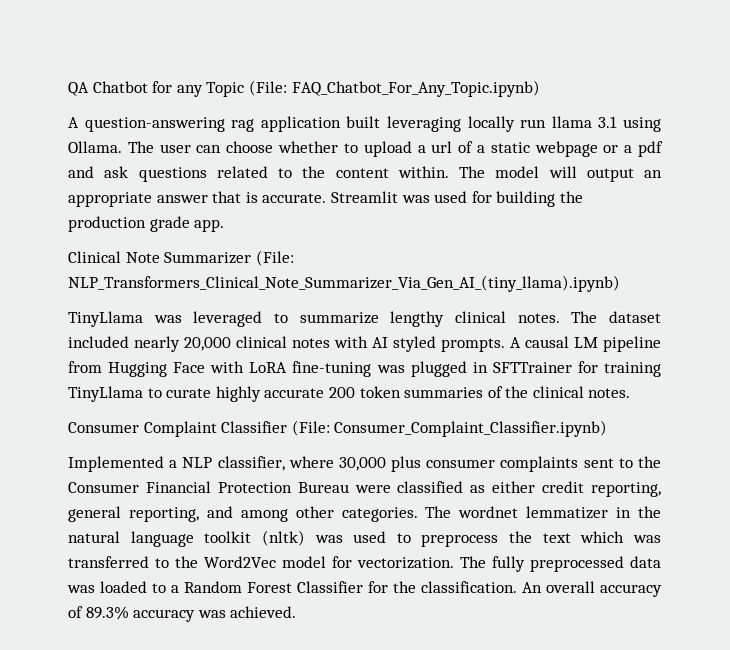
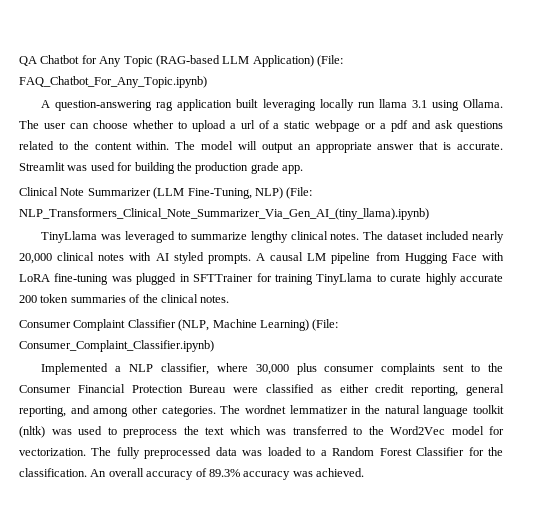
- QA Chatbot for any Topic (File: FAQ_Chatbot_For_Any_Topic.ipynb)
+ QA Chatbot for Any Topic (RAG-based LLM Application) (File: FAQ_Chatbot_For_Any_Topic.ipynb)
- Clinical Note Summarizer (File: NLP_Transformers_Clinical_Note_Summarizer_Via_Gen_AI_(tiny_llama).ipynb)
+ Clinical Note Summarizer (LLM Fine-Tuning, NLP) (File: NLP_Transformers_Clinical_Note_Summarizer_Via_Gen_AI_(tiny_llama).ipynb)
- Consumer Complaint Classifier (File: Consumer_Complaint_Classifier.ipynb)
+ Consumer Complaint Classifier (NLP, Machine Learning) (File: Consumer_Complaint_Classifier.ipynb)

